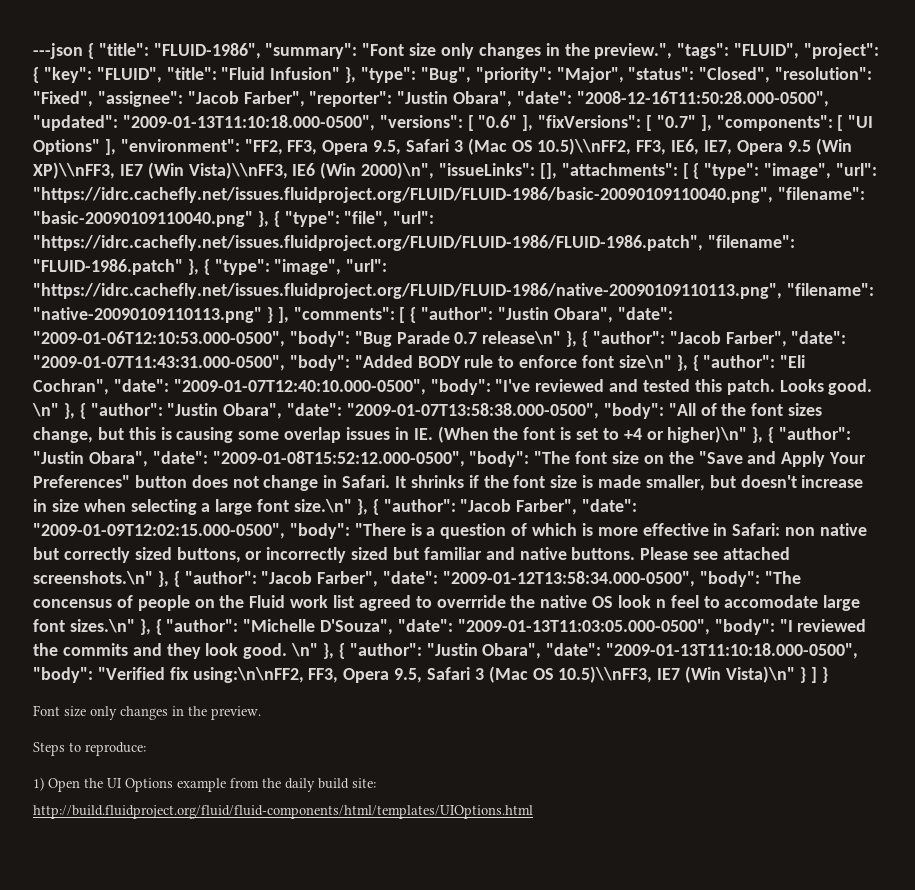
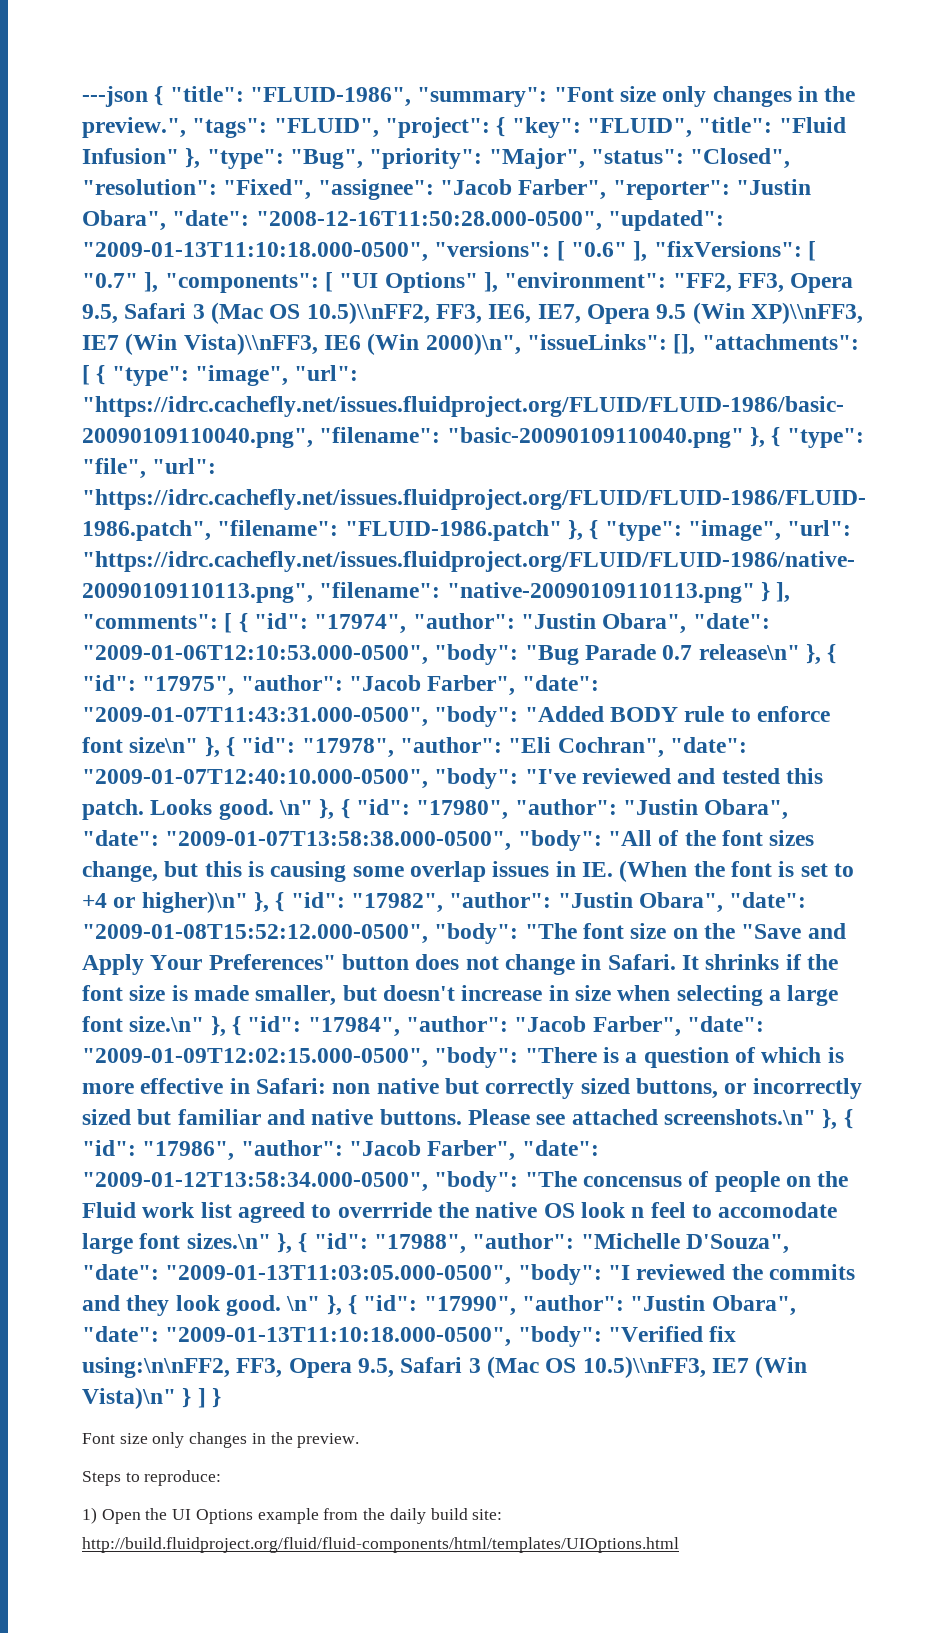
- [ { "author":
+ [ { "id": "17974", "author":
- "Bug Parade 0.7 release\n" }, { "author":
+ "Bug Parade 0.7 release\n" }, { "id": "17975", "author":
- "Added BODY rule to enforce font size\n" }, { "author":
+ "Added BODY rule to enforce font size\n" }, { "id": "17978", "author":
- \n" }, { "author": "Justin Obara", "date": "2009-01-07T13:58:38.000-0500", "body": "All of the font sizes change, but this is causing some overlap issues in IE. (When the font is set to +4 or higher)\n" }, { "author": "Justin Obara", "date": "2009-01-08T15:52:12.000-0500", "body": "The font size on the "Save and Apply Your Preferences" button does not change in Safari.
+ \n" }, { "id": "17980", "author": "Justin Obara", "date": "2009-01-07T13:58:38.000-0500", "body": "All of the font sizes change, but this is causing some overlap issues in IE. (When the font is set to +4 or higher)\n" }, { "id": "17982", "author": "Justin Obara", "date": "2009-01-08T15:52:12.000-0500", "body": "The font size on the "Save and Apply Your Preferences" button does not change in Safari.
- It shrinks if the font size is made smaller, but doesn't increase in size when selecting a large font size.\n" }, { "author": "Jacob Farber", "date": "2009-01-09T12:02:15.000-0500", "body": "There is a question of which is more effective in Safari: non native but correctly sized buttons, or incorrectly sized but familiar and native buttons.
+ It shrinks if the font size is made smaller, but doesn't increase in size when selecting a large font size.\n" }, { "id": "17984", "author": "Jacob Farber", "date": "2009-01-09T12:02:15.000-0500", "body": "There is a question of which is more effective in Safari: non native but correctly sized buttons, or incorrectly sized but familiar and native buttons.
- Please see attached screenshots.\n" }, { "author": "Jacob Farber", "date": "2009-01-12T13:58:34.000-0500", "body": "The concensus of people on the Fluid work list agreed to overrride the native OS look n feel to accomodate large font sizes.\n" }, { "author": "Michelle D'Souza", "date": "2009-01-13T11:03:05.000-0500", "body": "I reviewed the commits and they look good.
+ Please see attached screenshots.\n" }, { "id": "17986", "author": "Jacob Farber", "date": "2009-01-12T13:58:34.000-0500", "body": "The concensus of people on the Fluid work list agreed to overrride the native OS look n feel to accomodate large font sizes.\n" }, { "id": "17988", "author": "Michelle D'Souza", "date": "2009-01-13T11:03:05.000-0500", "body": "I reviewed the commits and they look good.
- \n" }, { "author": "Justin Obara", "date": "2009-01-13T11:10:18.000-0500", "body": "Verified fix using:\n\nFF2, FF3, Opera 9.5, Safari 3 (Mac OS 10.5)\\nFF3, IE7 (Win Vista)\n" } ] }
+ \n" }, { "id": "17990", "author": "Justin Obara", "date": "2009-01-13T11:10:18.000-0500", "body": "Verified fix using:\n\nFF2, FF3, Opera 9.5, Safari 3 (Mac OS 10.5)\\nFF3, IE7 (Win Vista)\n" } ] }

